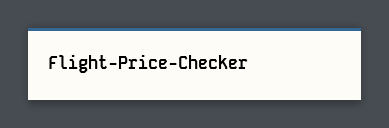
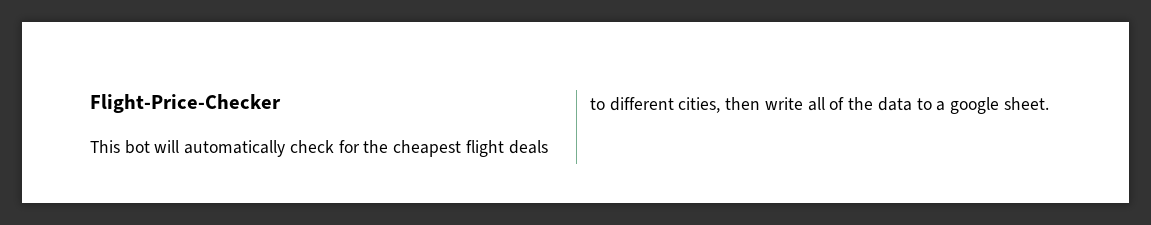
+ This bot will automatically check for the cheapest flight deals to different cities, then write all of the data to a google sheet.

